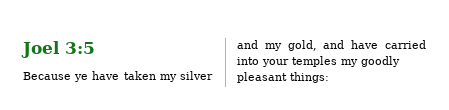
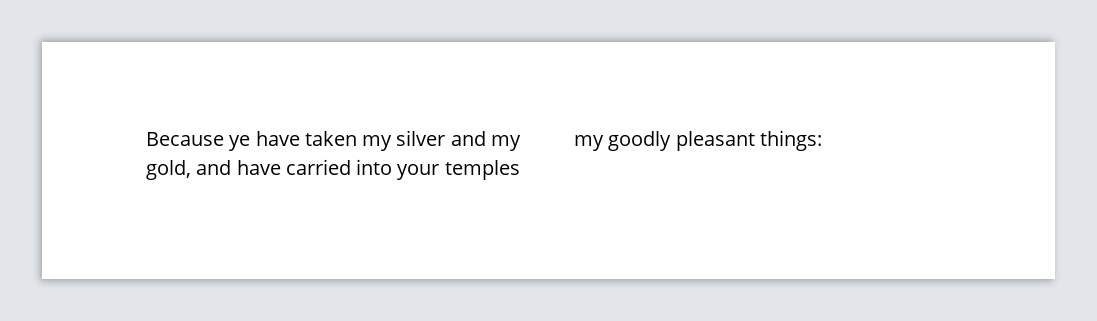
- Joel 3:5

